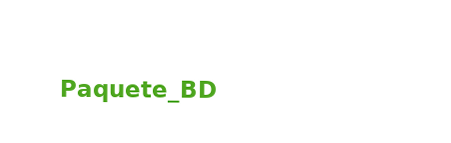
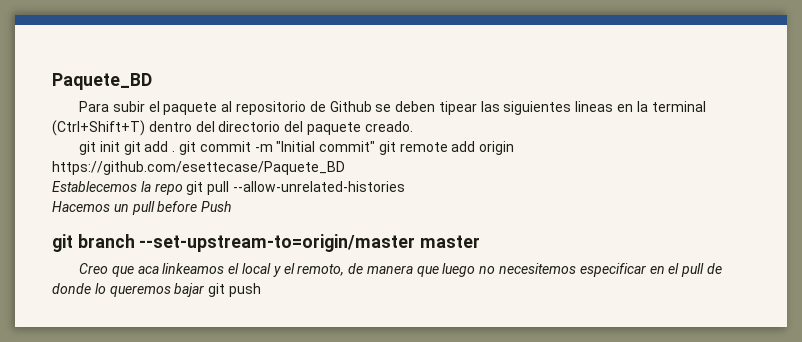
+ Para subir el paquete al repositorio de Github se deben tipear las siguientes lineas en la terminal (Ctrl+Shift+T) dentro del directorio del paquete creado.
+ git init git add . git commit -m "Initial commit" git remote add origin https://github.com/esettecase/Paquete_BD
+ Establecemos la repo git pull --allow-unrelated-histories
+ Hacemos un pull before Push
+ git branch --set-upstream-to=origin/master master
+ Creo que aca linkeamos el local y el remoto, de manera que luego no necesitemos especificar en el pull de donde lo queremos bajar git push

